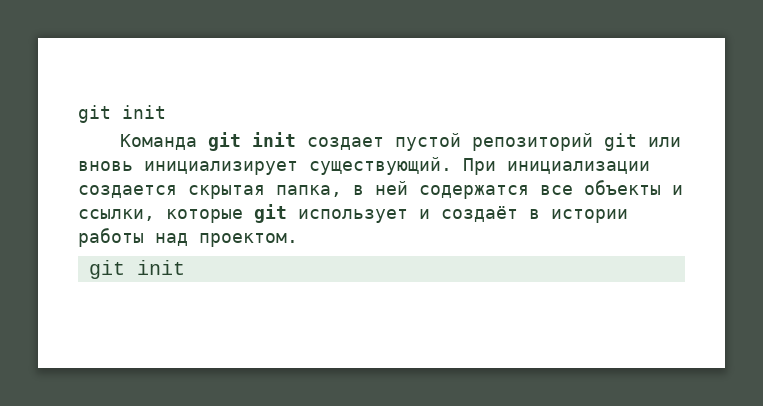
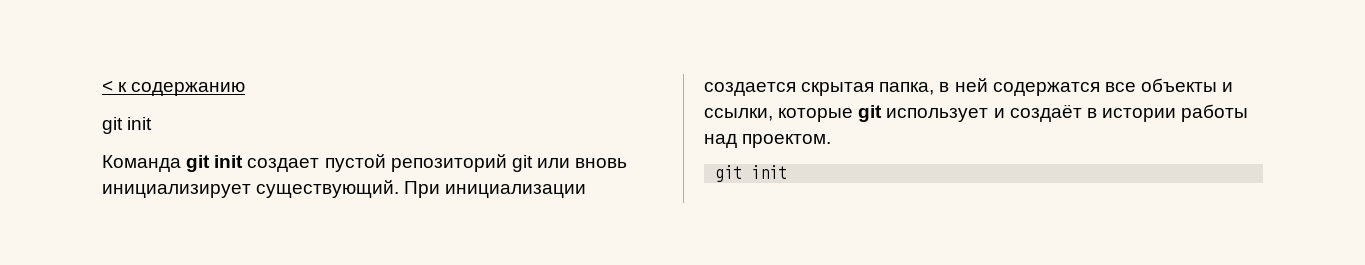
+ < к содержанию

